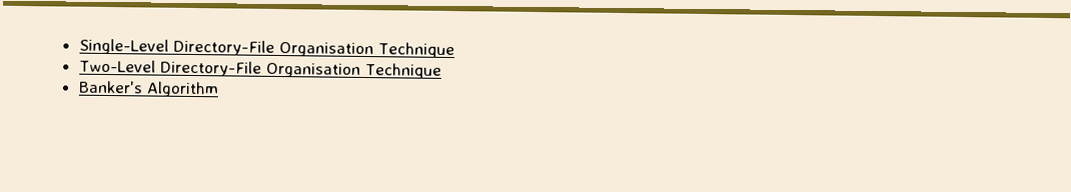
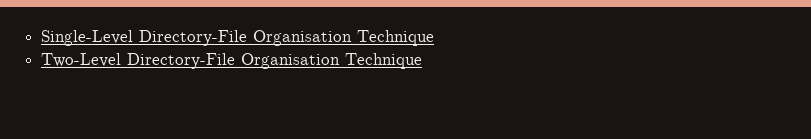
- Banker's Algorithm

